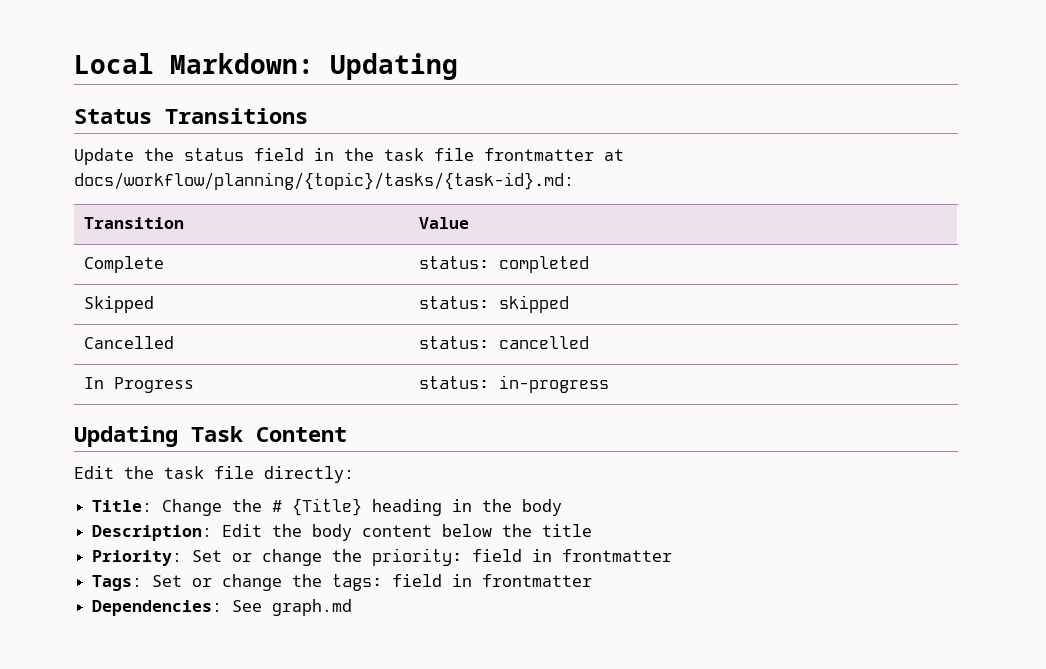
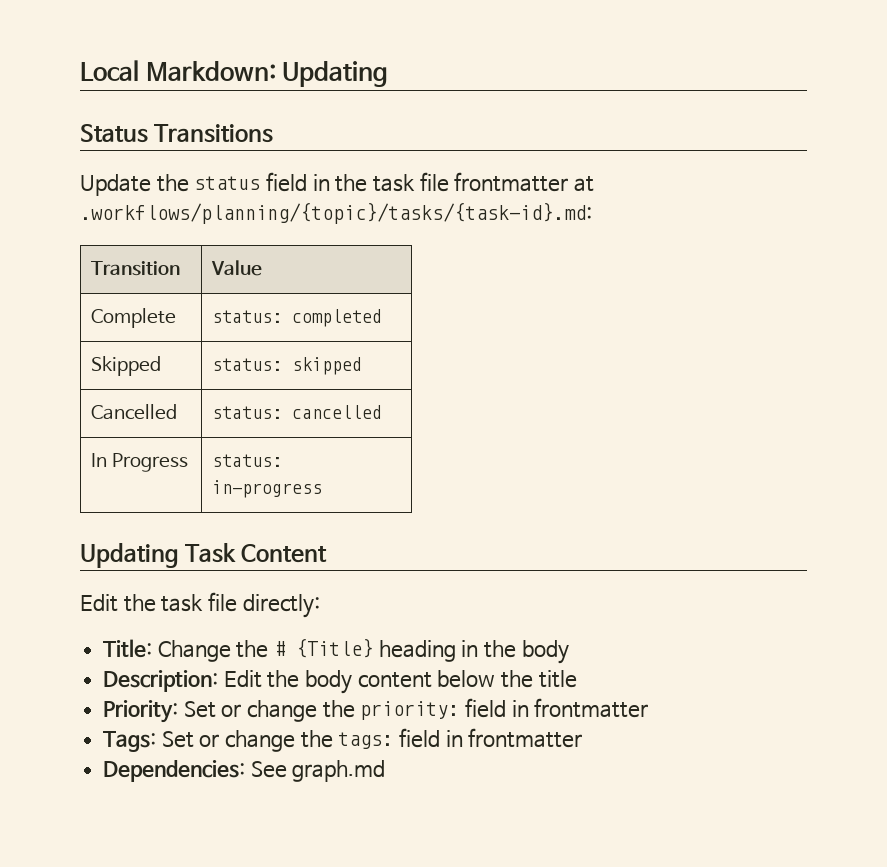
- Update the status field in the task file frontmatter at docs/workflow/planning/{topic}/tasks/{task-id}.md:
+ Update the status field in the task file frontmatter at .workflows/planning/{topic}/tasks/{task-id}.md:

